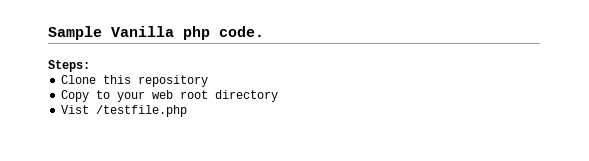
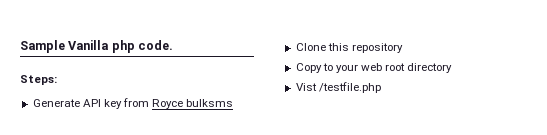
+ Generate API key from Royce bulksms

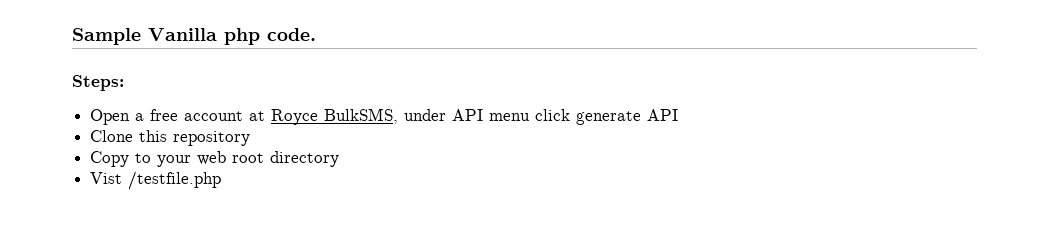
- Generate API key from Royce bulksms
+ Open a free account at Royce BulkSMS, under API menu click generate API

